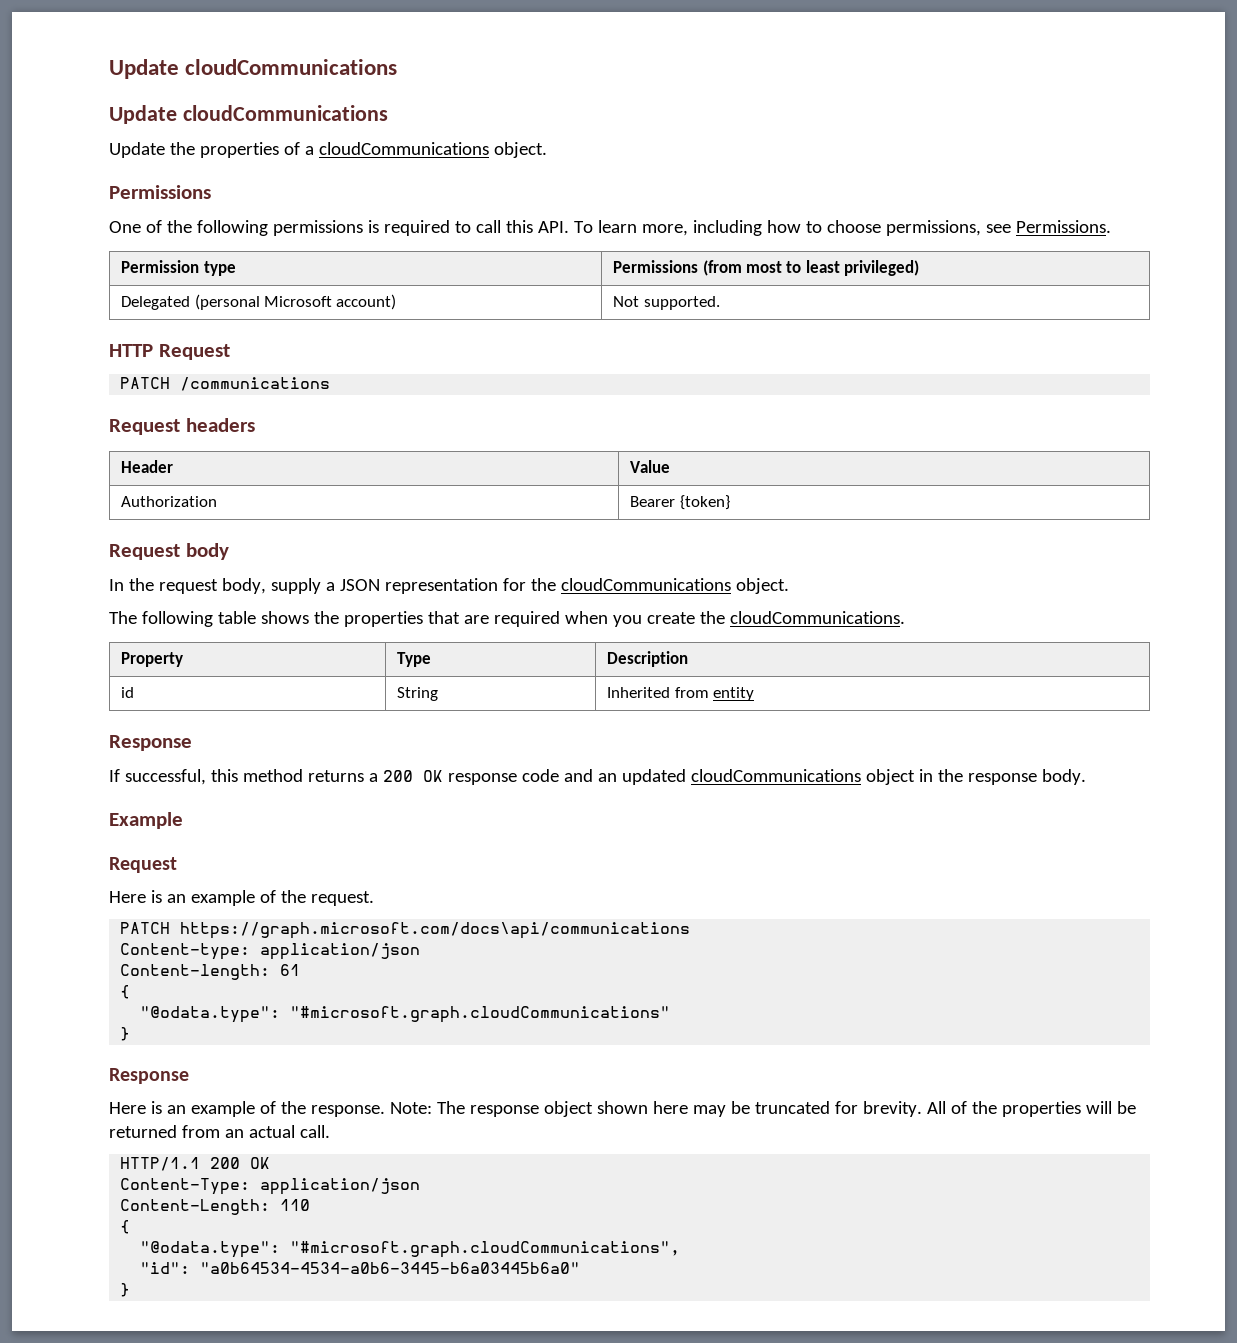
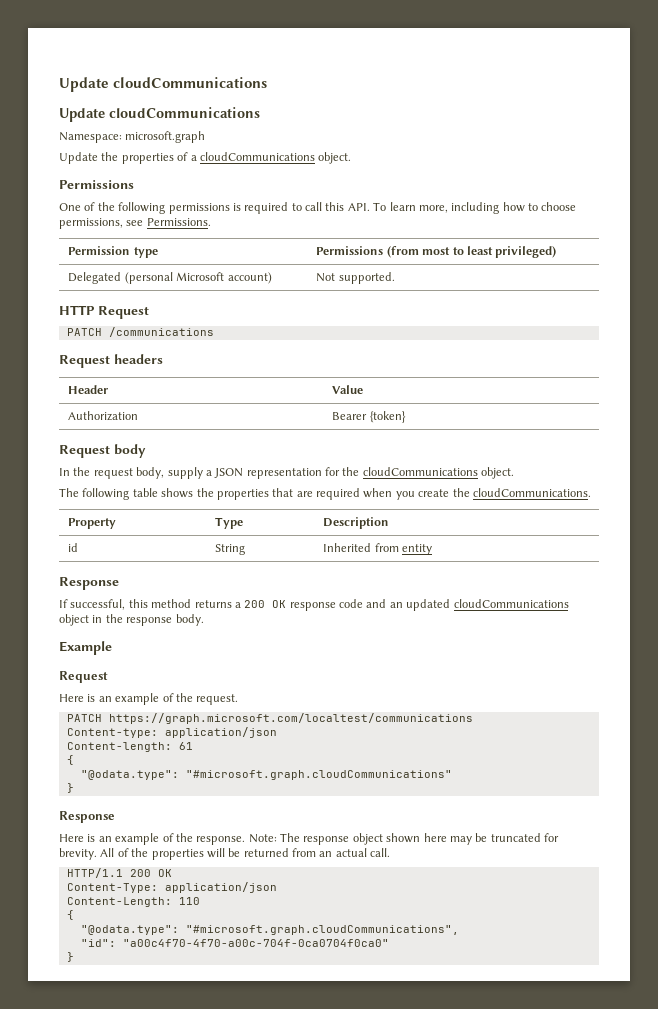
+ Namespace: microsoft.graph
- PATCH https://graph.microsoft.com/docs\api/communications
+ PATCH https://graph.microsoft.com/localtest/communications
- "id": "a0b64534-4534-a0b6-3445-b6a03445b6a0"
+ "id": "a00c4f70-4f70-a00c-704f-0ca0704f0ca0"

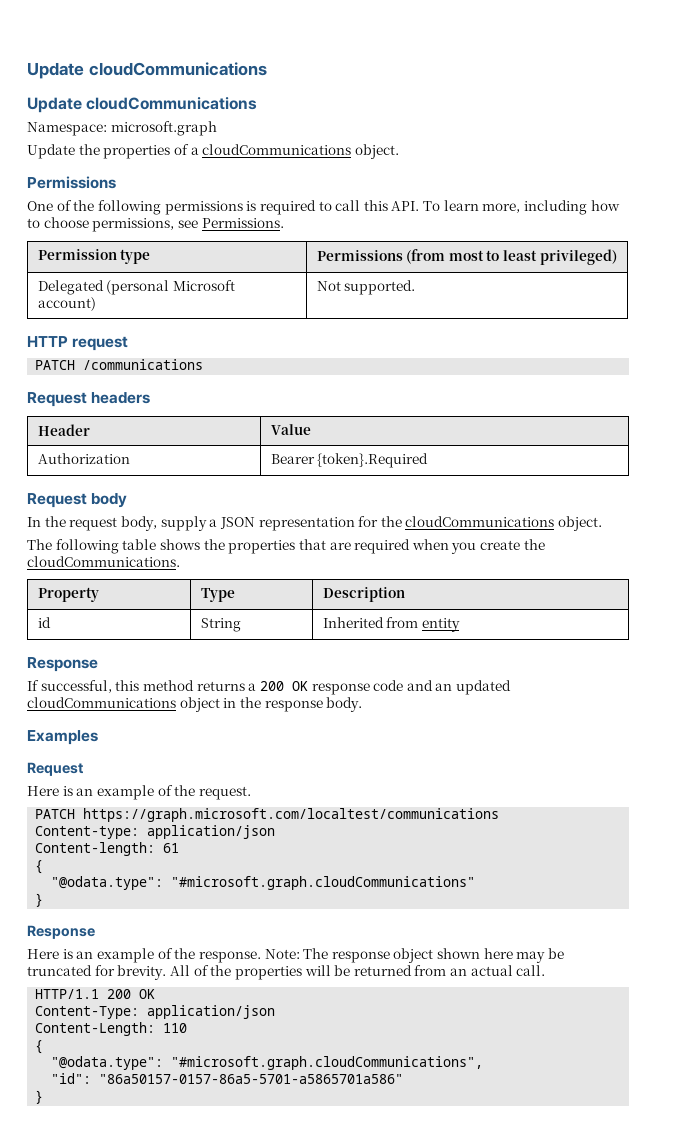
- HTTP Request
+ HTTP request
- Authorization | Bearer {token}
+ Authorization | Bearer {token}.Required
- Example
+ Examples
- "id": "a00c4f70-4f70-a00c-704f-0ca0704f0ca0"
+ "id": "86a50157-0157-86a5-5701-a5865701a586"

